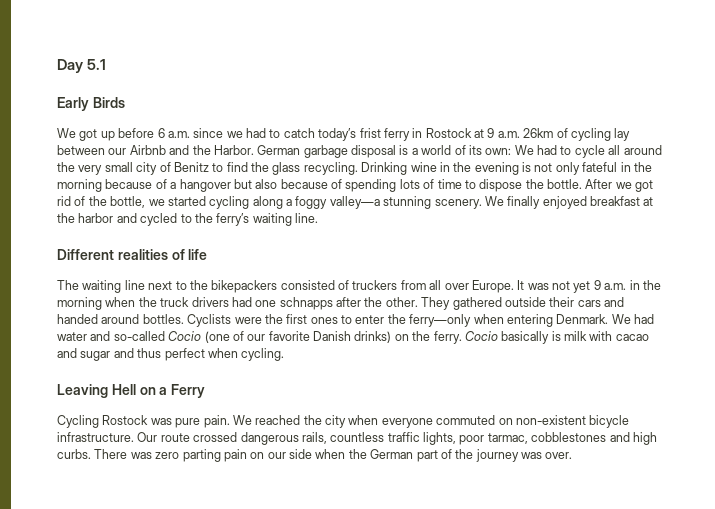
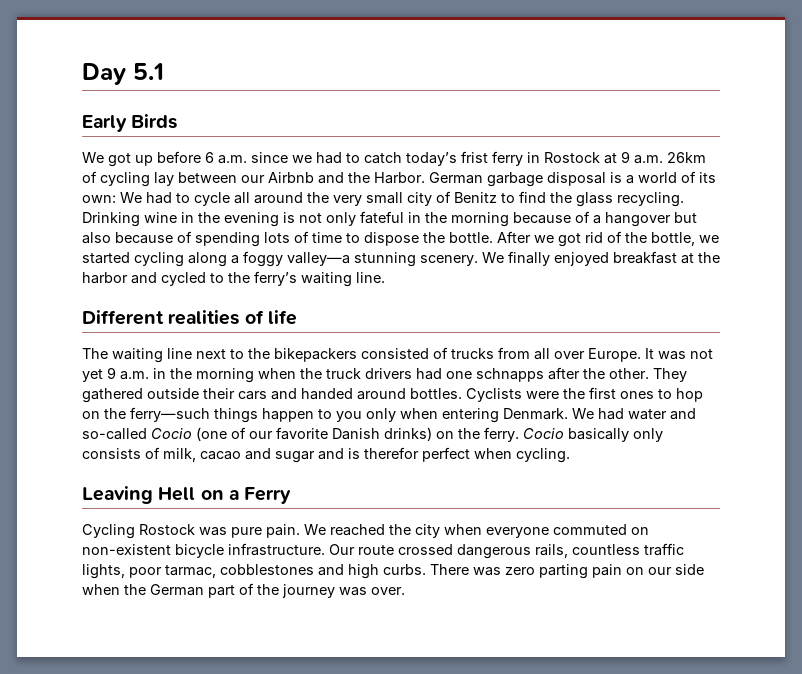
- The waiting line next to the bikepackers consisted of truckers from all over Europe.
+ The waiting line next to the bikepackers consisted of trucks from all over Europe.
- Cyclists were the first ones to enter the ferry—only when entering Denmark.
+ Cyclists were the first ones to hop on the ferry—such things happen to you only when entering Denmark.
- Cocio basically is milk with cacao and sugar and thus perfect when cycling.
+ Cocio basically only consists of milk, cacao and sugar and is therefor perfect when cycling.

